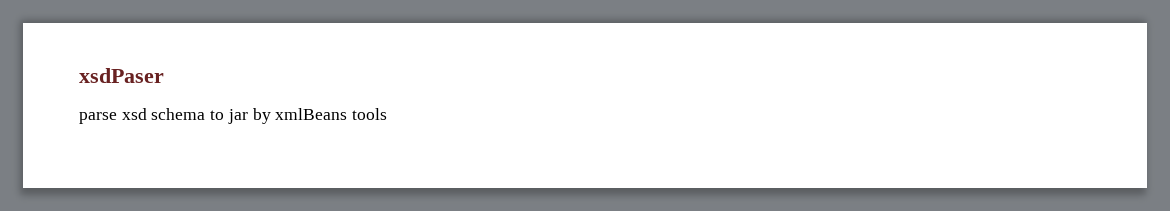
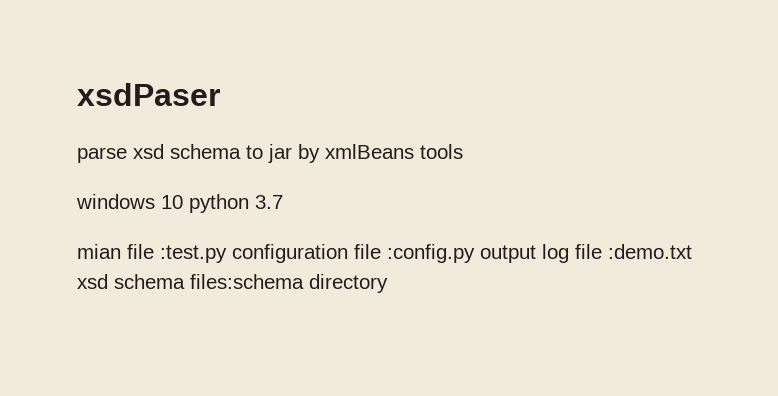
+ windows 10 python 3.7
+ mian file :test.py configuration file :config.py output log file :demo.txt xsd schema files:schema directory

